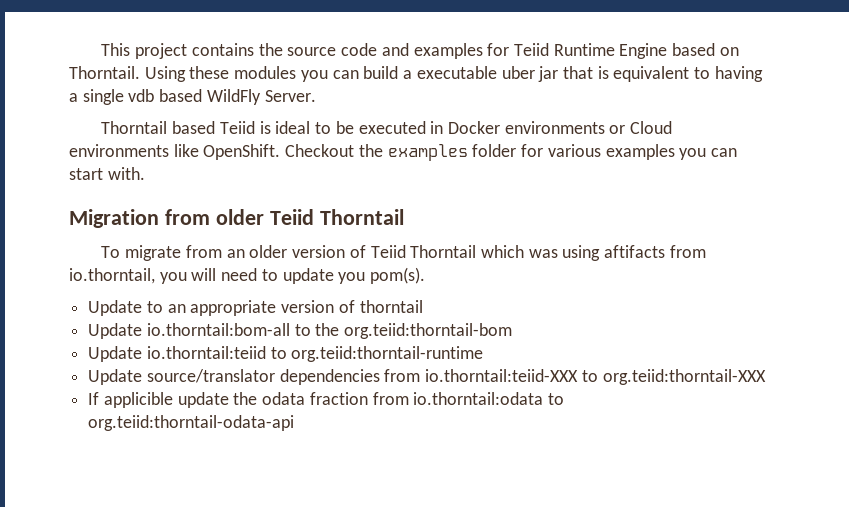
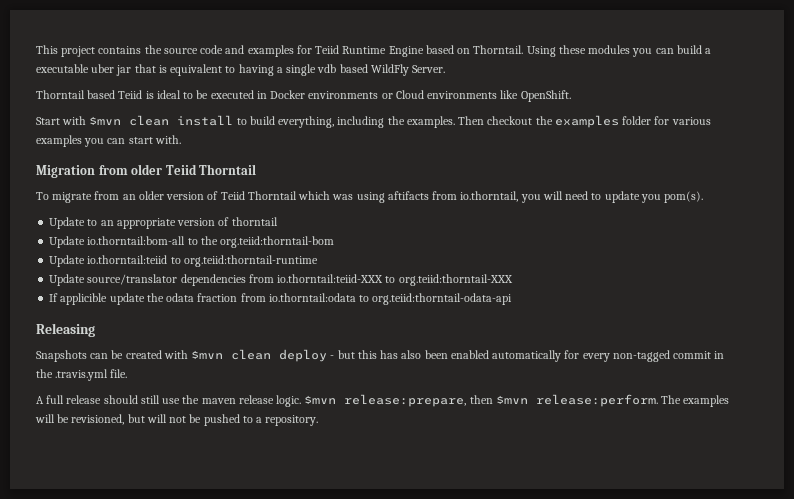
- Thorntail based Teiid is ideal to be executed in Docker environments or Cloud environments like OpenShift. Checkout the examples folder for various examples you can start with.
+ Thorntail based Teiid is ideal to be executed in Docker environments or Cloud environments like OpenShift.
+ Start with $mvn clean install to build everything, including the examples. Then checkout the examples folder for various examples you can start with.
+ Releasing
+ Snapshots can be created with $mvn clean deploy - but this has also been enabled automatically for every non-tagged commit in the .travis.yml file.
+ A full release should still use the maven release logic. $mvn release:prepare, then $mvn release:perform. The examples will be revisioned, but will not be pushed to a repository.

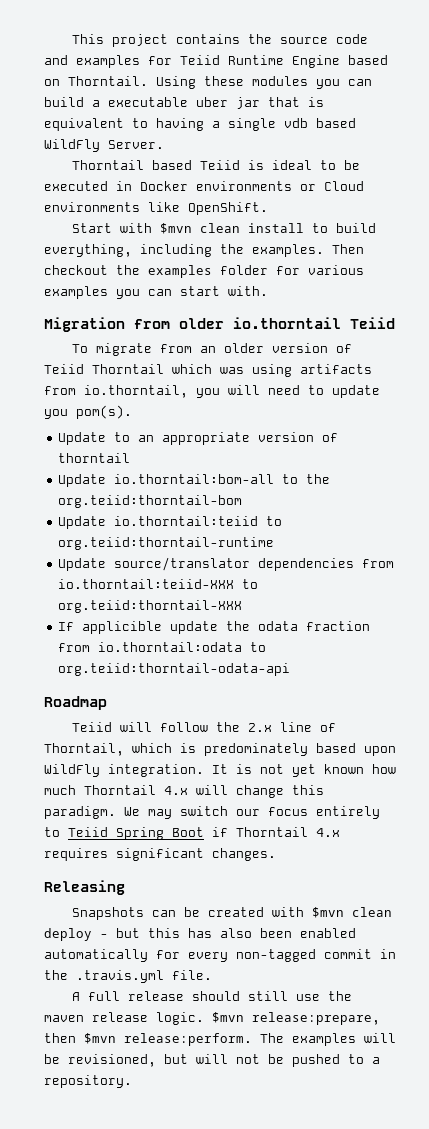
- Migration from older Teiid Thorntail
+ Migration from older io.thorntail Teiid
- To migrate from an older version of Teiid Thorntail which was using aftifacts from io.thorntail, you will need to update you pom(s).
+ To migrate from an older version of Teiid Thorntail which was using artifacts from io.thorntail, you will need to update you pom(s).
+ Roadmap
+ Teiid will follow the 2.x line of Thorntail, which is predominately based upon WildFly integration. It is not yet known how much Thorntail 4.x will change this paradigm. We may switch our focus entirely to Teiid Spring Boot if Thorntail 4.x requires significant changes.

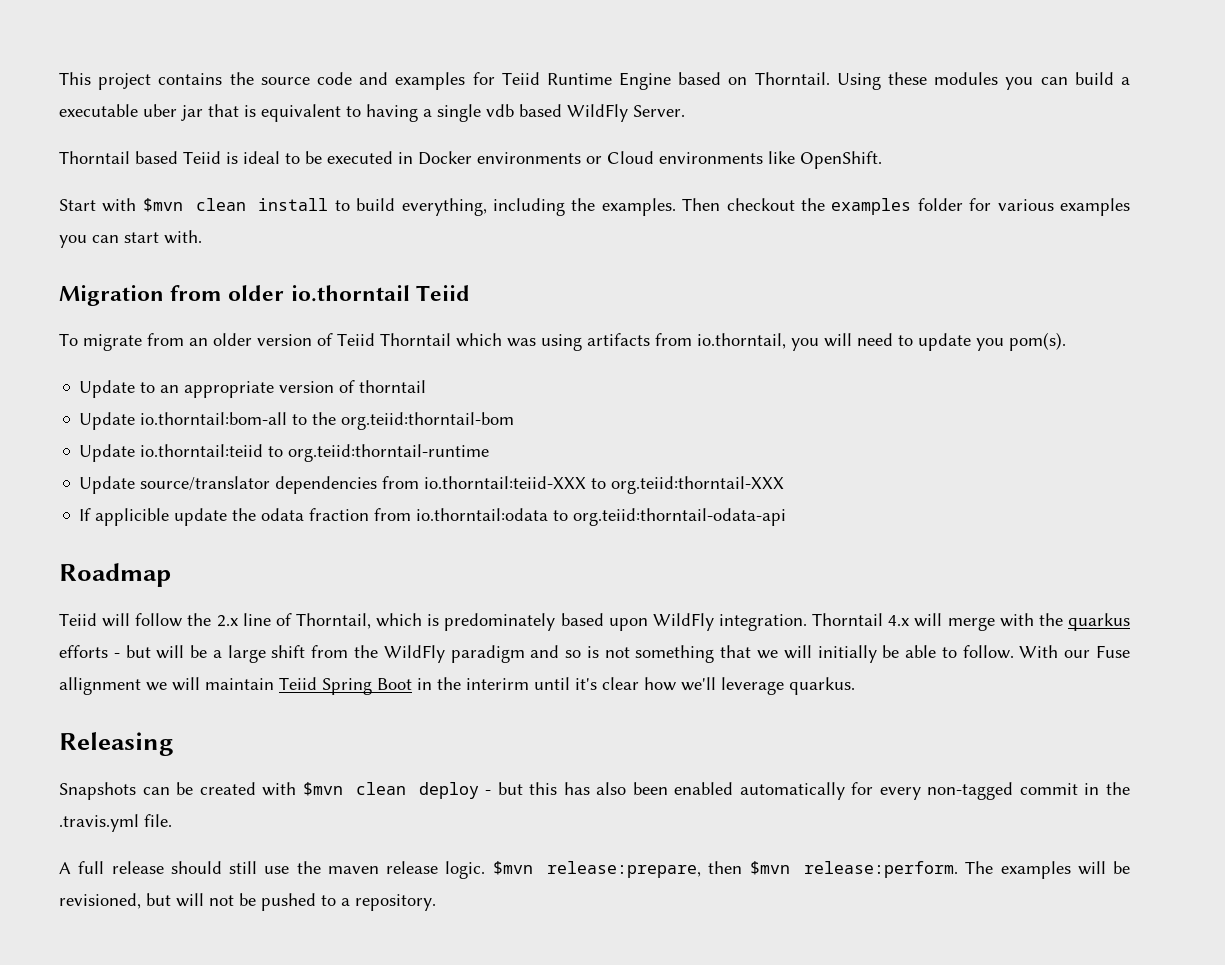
- It is not yet known how much Thorntail 4.x will change this paradigm. We may switch our focus entirely to Teiid Spring Boot if Thorntail 4.x requires significant changes.
+ Thorntail 4.x will merge with the quarkus efforts - but will be a large shift from the WildFly paradigm and so is not something that we will initially be able to follow. With our Fuse allignment we will maintain Teiid Spring Boot in the interirm until it's clear how we'll leverage quarkus.

